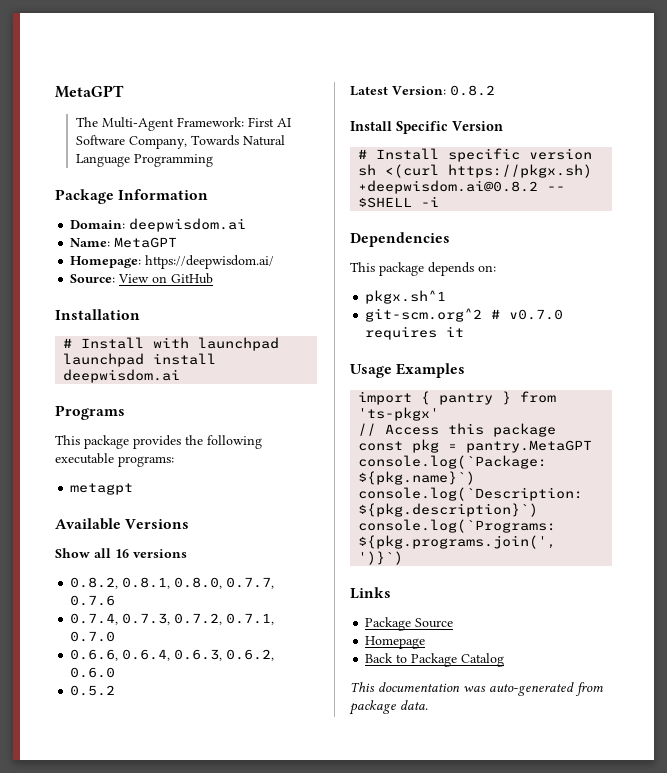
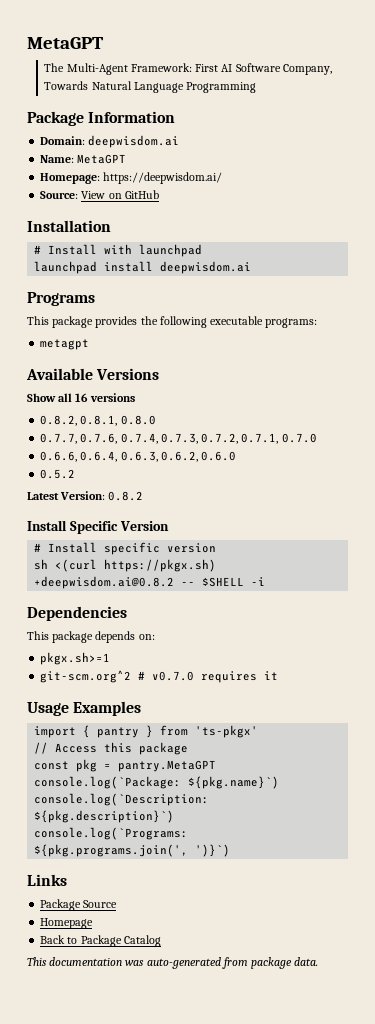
- 0.8.2, 0.8.1, 0.8.0, 0.7.7, 0.7.6
- 0.7.4, 0.7.3, 0.7.2, 0.7.1, 0.7.0
+ 0.8.2, 0.8.1, 0.8.0
+ 0.7.7, 0.7.6, 0.7.4, 0.7.3, 0.7.2, 0.7.1, 0.7.0
- pkgx.sh^1
+ pkgx.sh>=1

